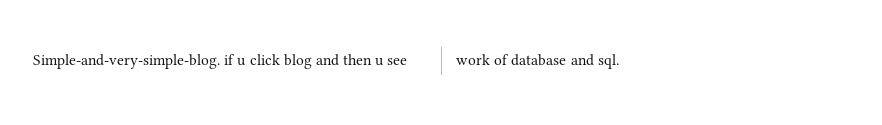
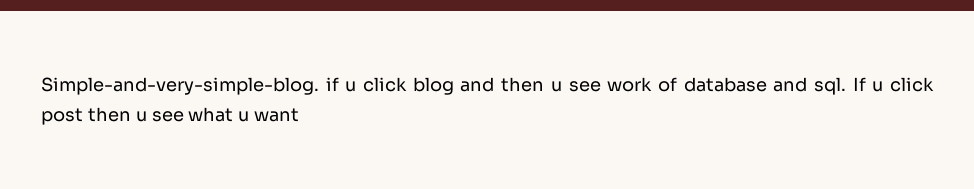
+ If u click post then u see what u want

